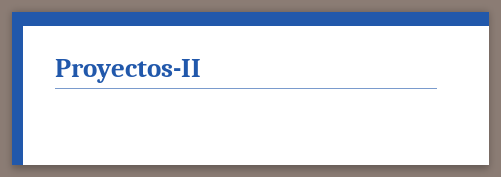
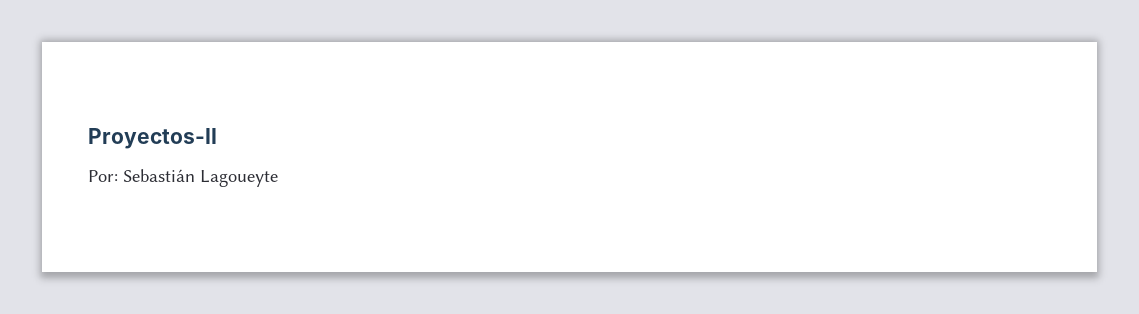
+ Por: Sebastián Lagoueyte

